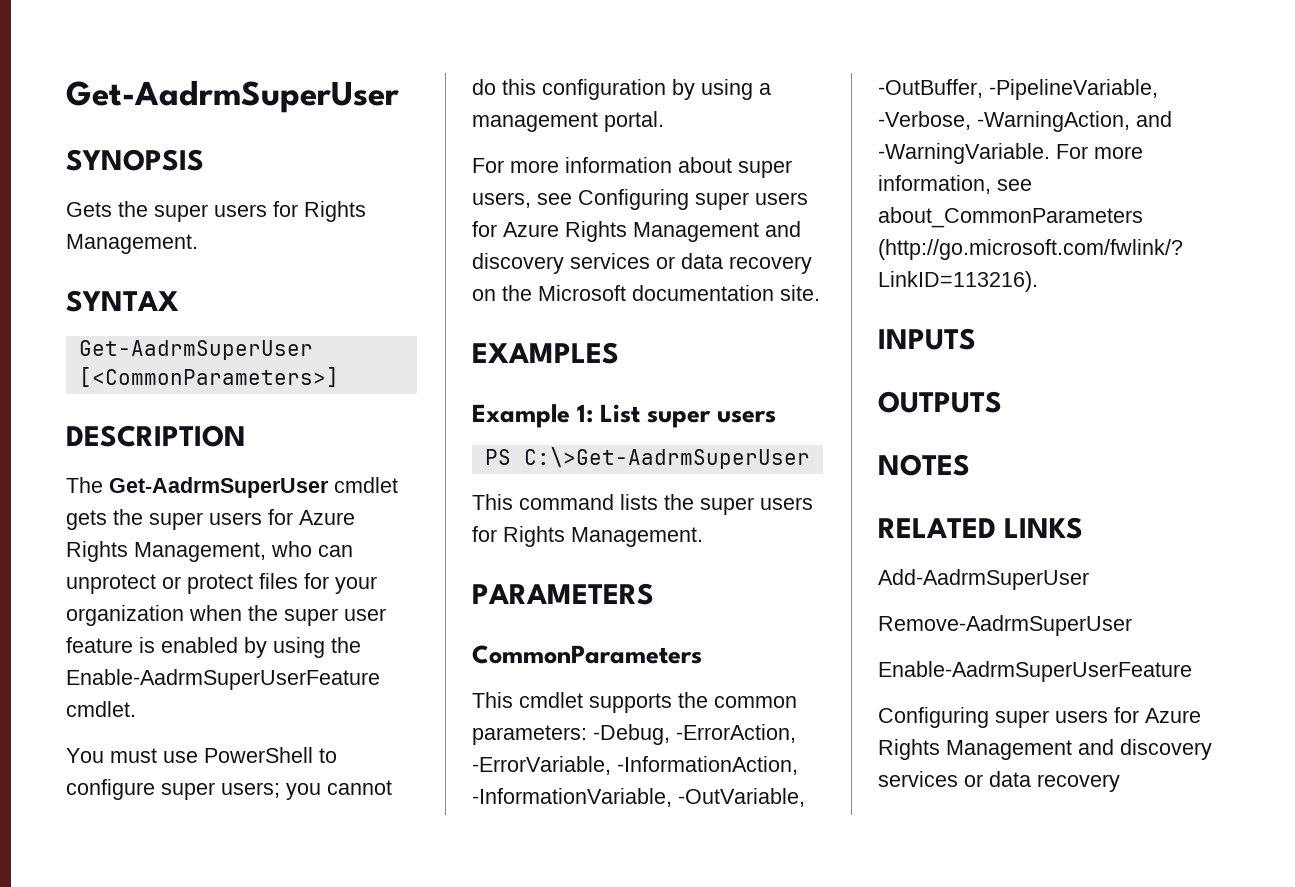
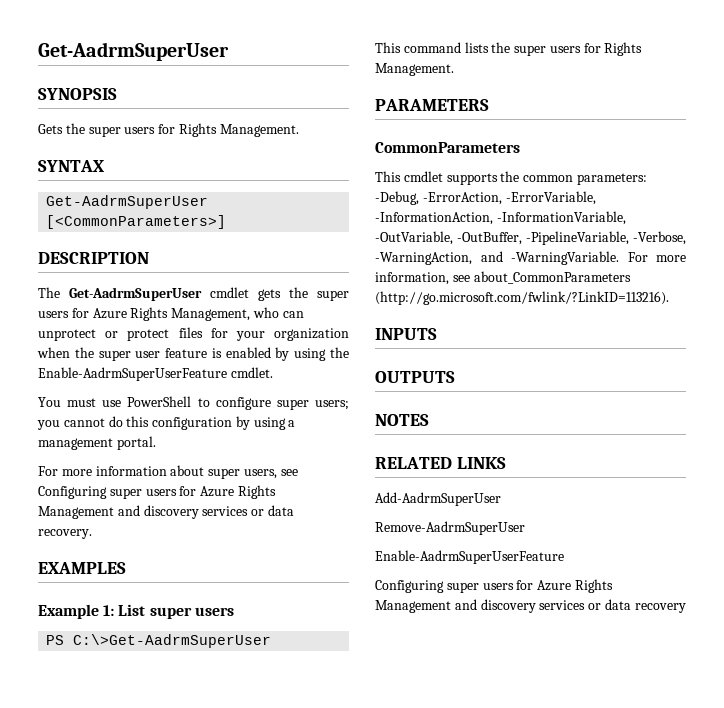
- For more information about super users, see Configuring super users for Azure Rights Management and discovery services or data recovery on the Microsoft documentation site.
+ For more information about super users, see Configuring super users for Azure Rights Management and discovery services or data recovery.

